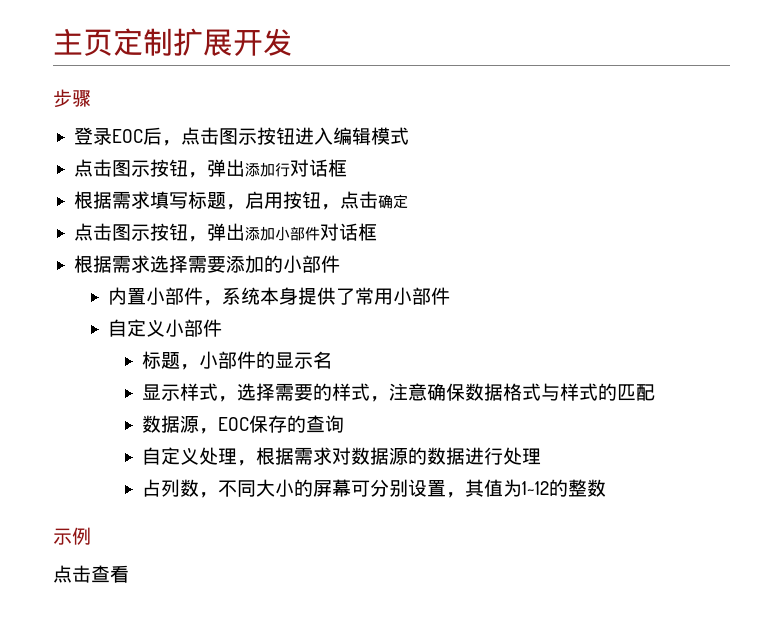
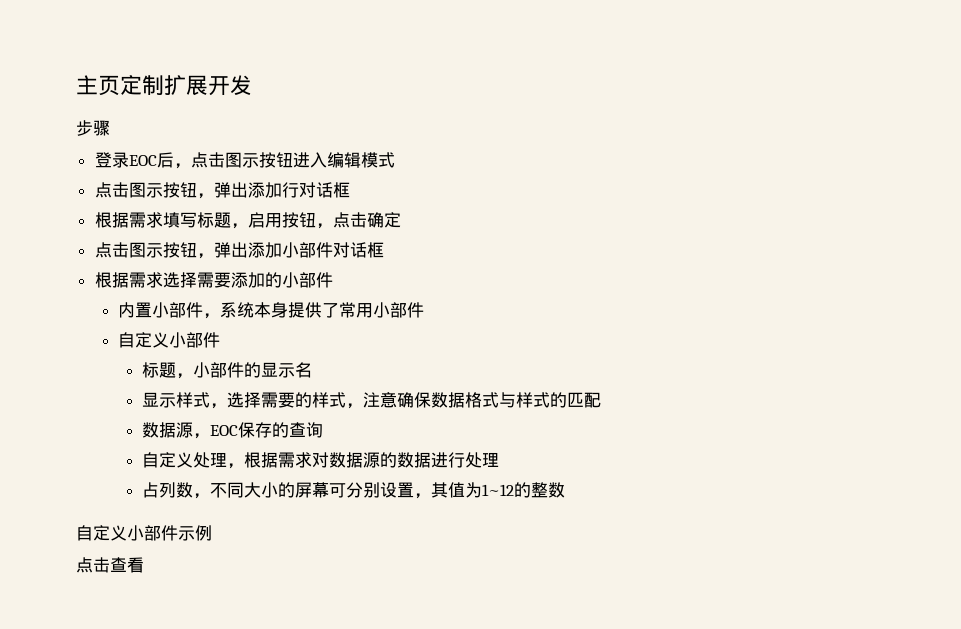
- 示例
+ 自定义小部件示例

